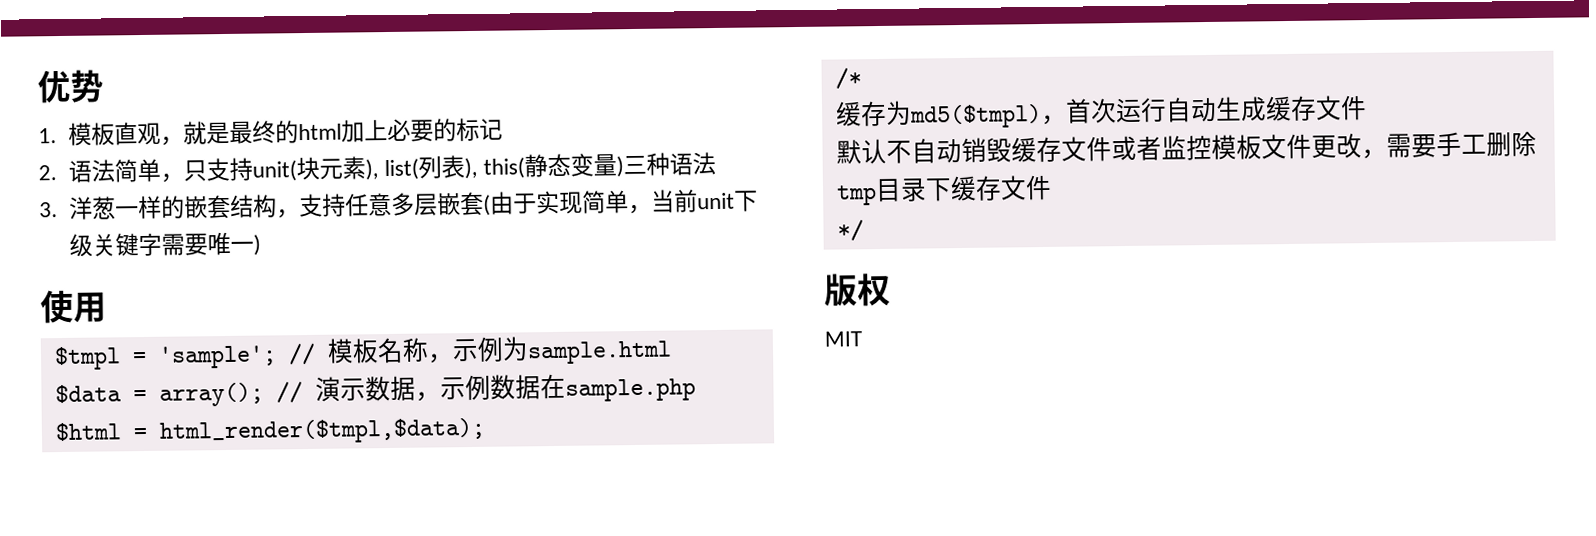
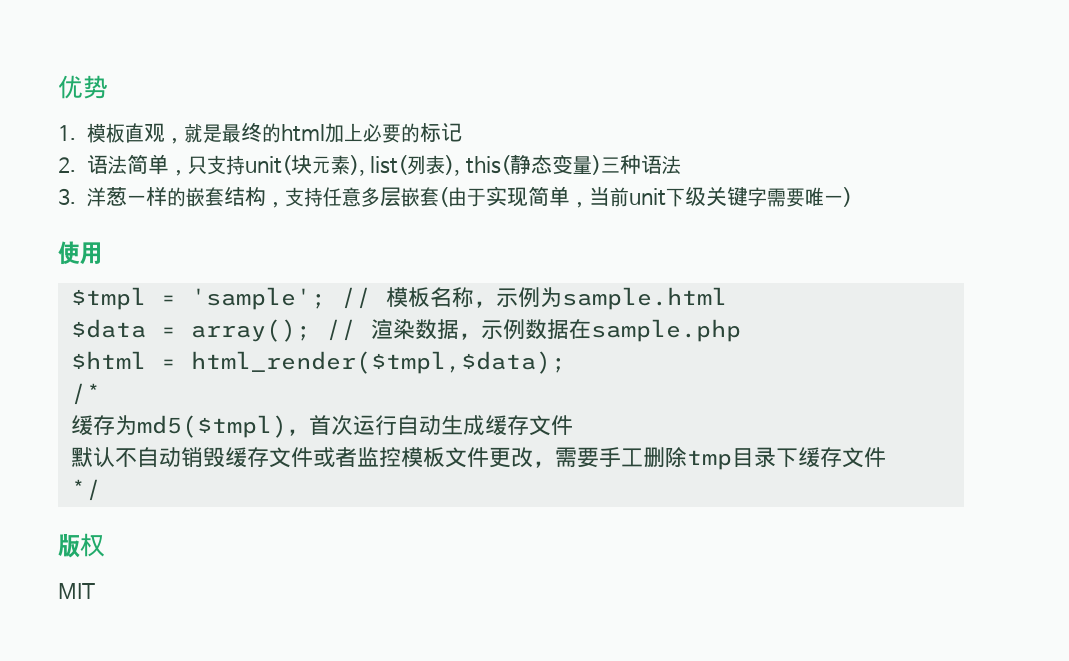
- $data = array(); // 演示数据，示例数据在sample.php
+ $data = array(); // 渲染数据，示例数据在sample.php

